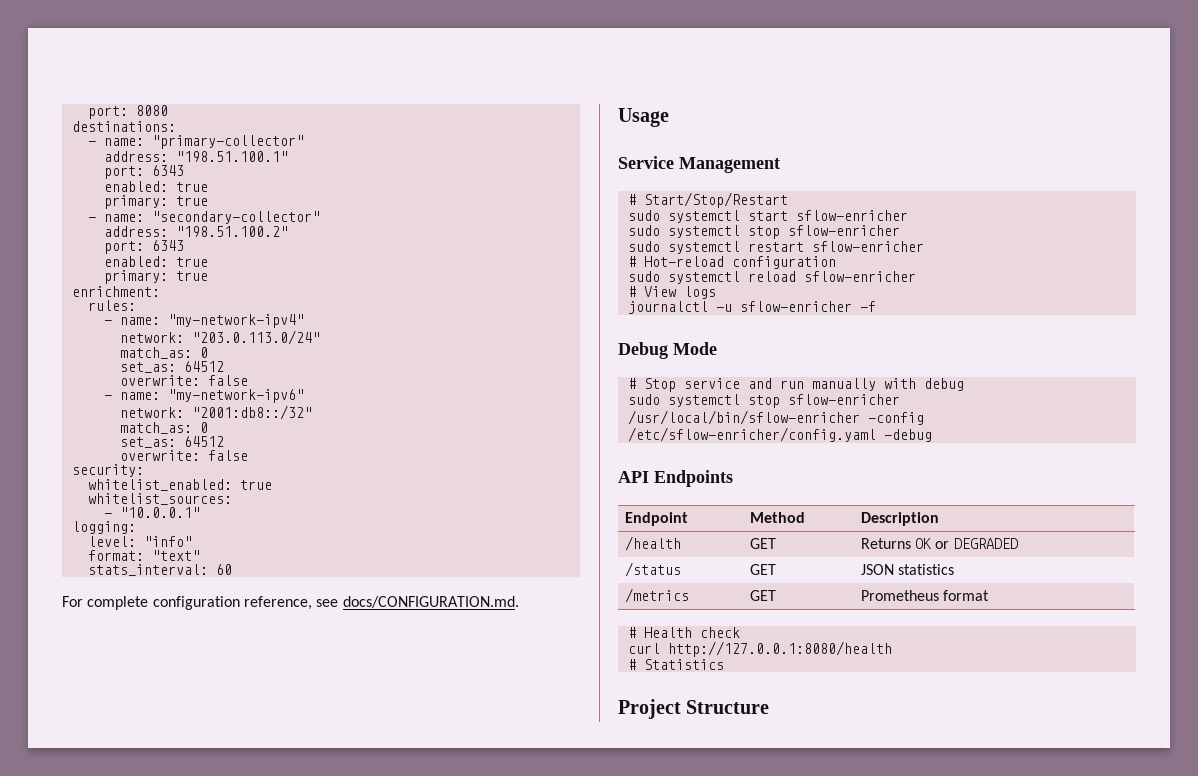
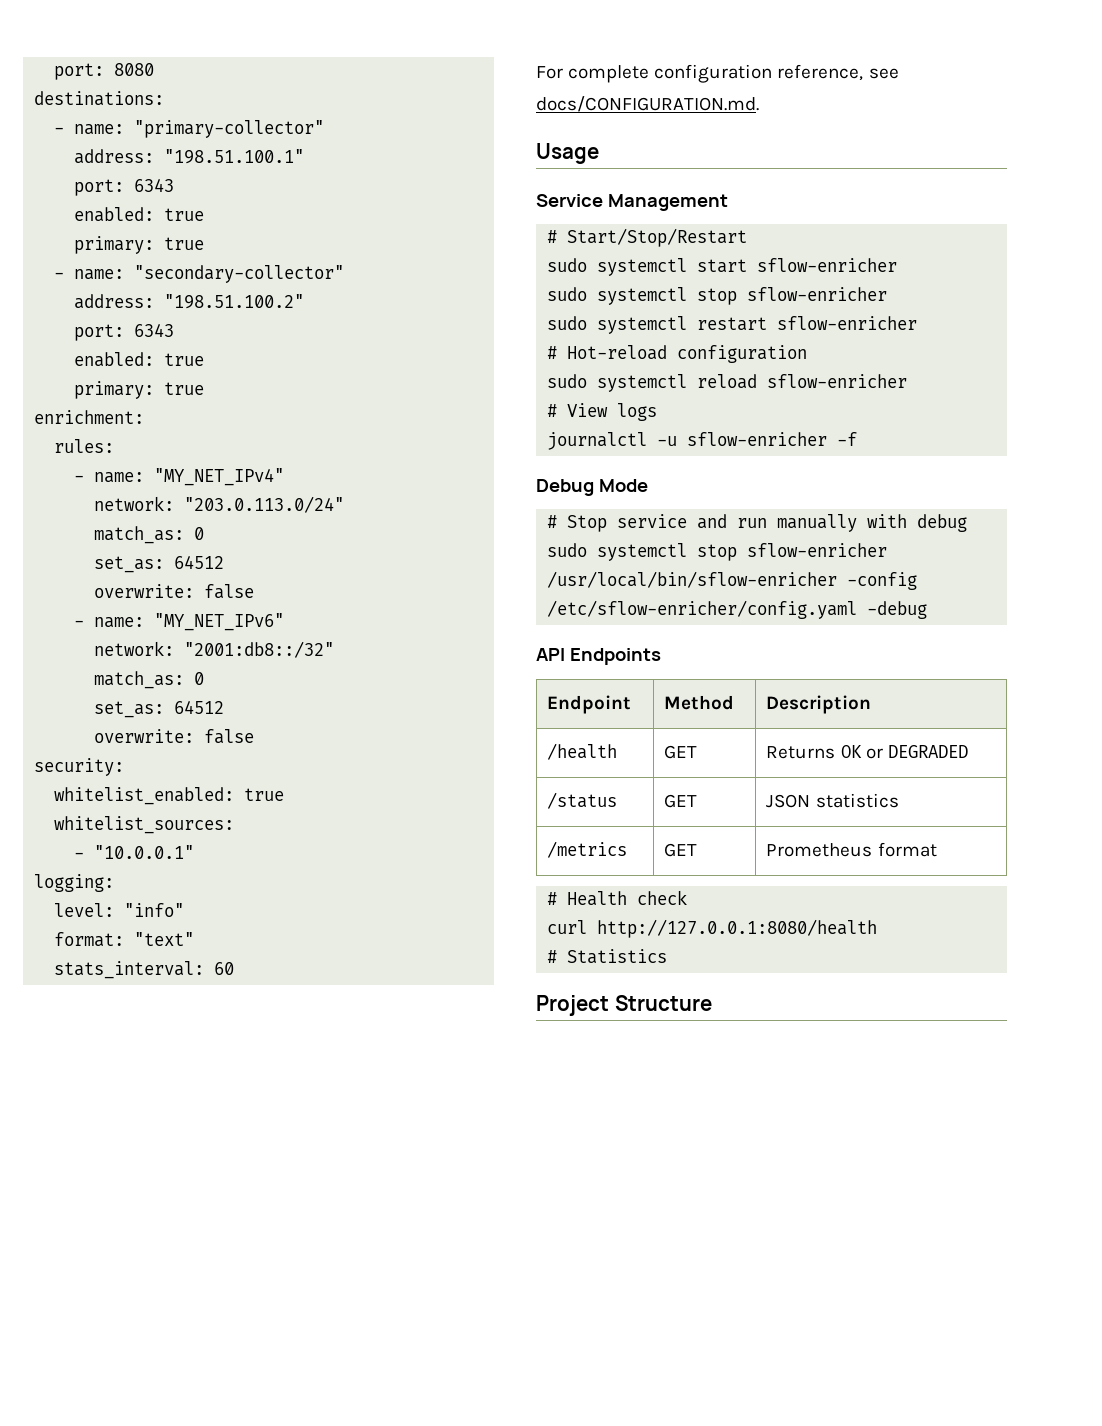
- - name: "my-network-ipv4"
+ - name: "MY_NET_IPv4"
- - name: "my-network-ipv6"
+ - name: "MY_NET_IPv6"

